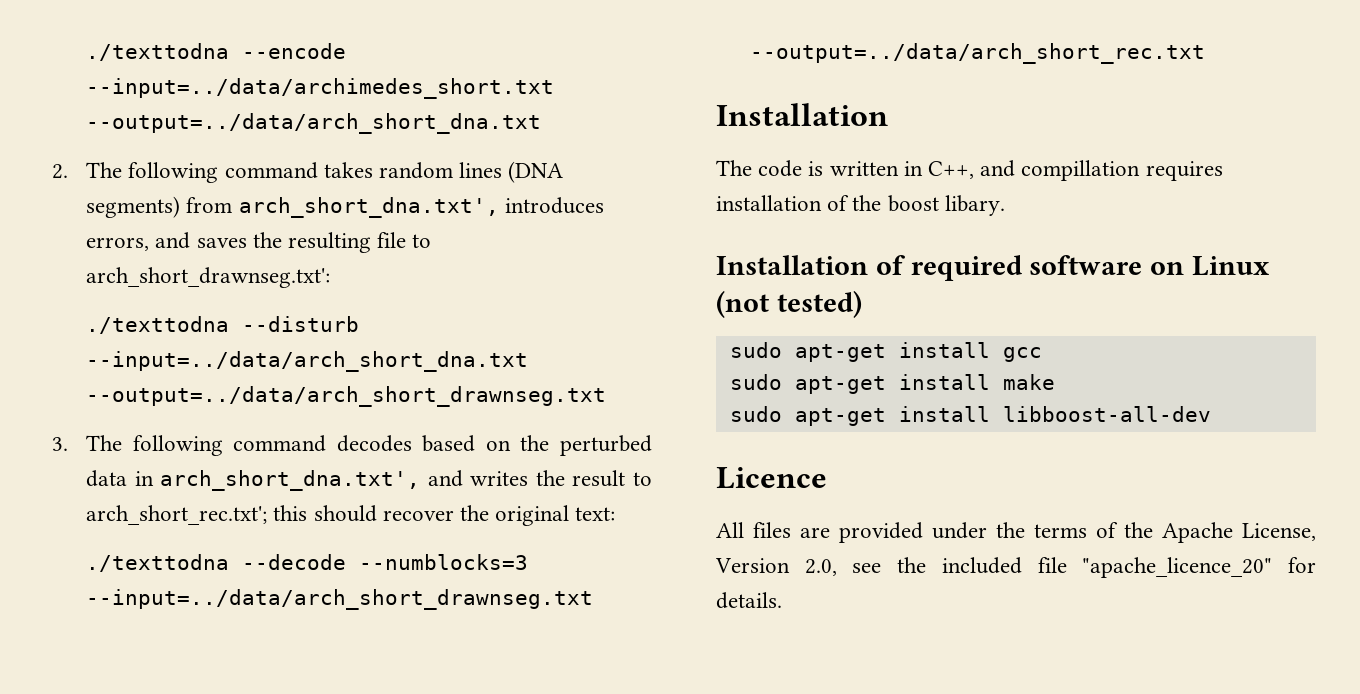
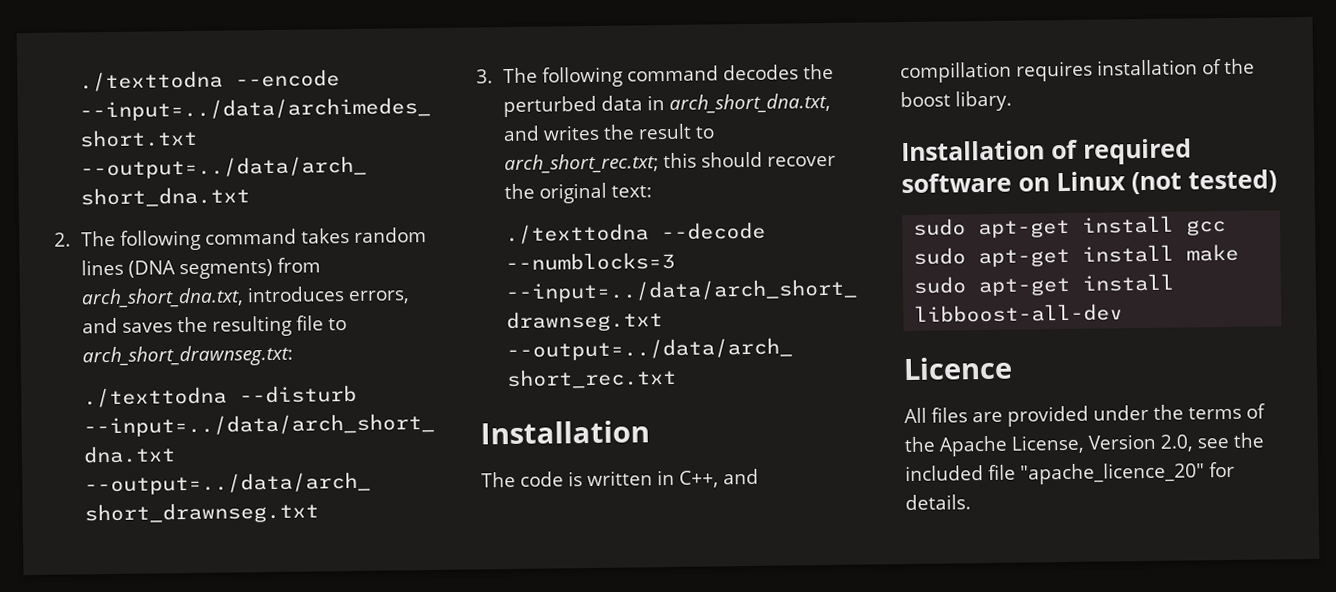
- 2. The following command takes random lines (DNA segments) from arch_short_dna.txt', introduces errors, and saves the resulting file to arch_short_drawnseg.txt':
+ 2. The following command takes random lines (DNA segments) from arch_short_dna.txt, introduces errors, and saves the resulting file to arch_short_drawnseg.txt:
- 3. The following command decodes based on the perturbed data in arch_short_dna.txt', and writes the result to arch_short_rec.txt'; this should recover the original text:
+ 3. The following command decodes the perturbed data in arch_short_dna.txt, and writes the result to arch_short_rec.txt; this should recover the original text:

